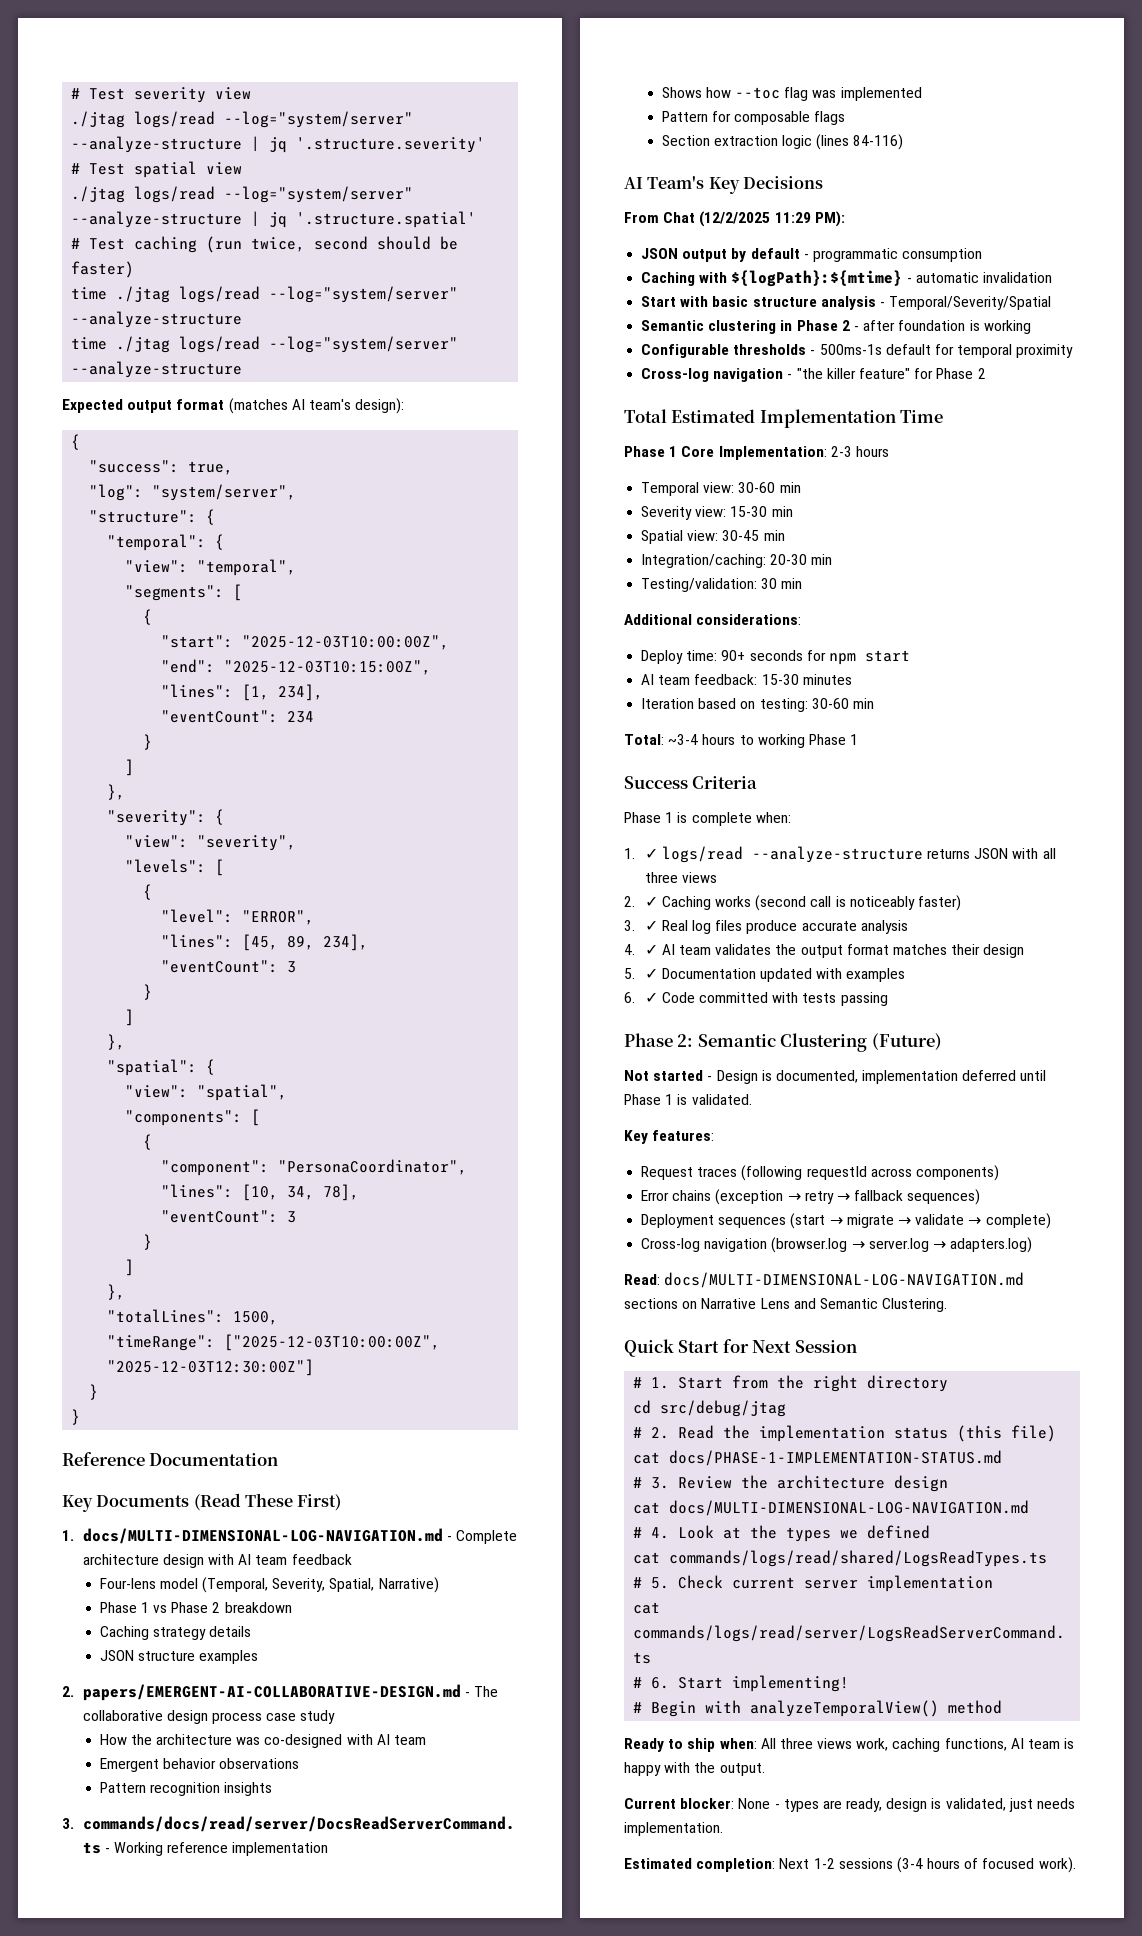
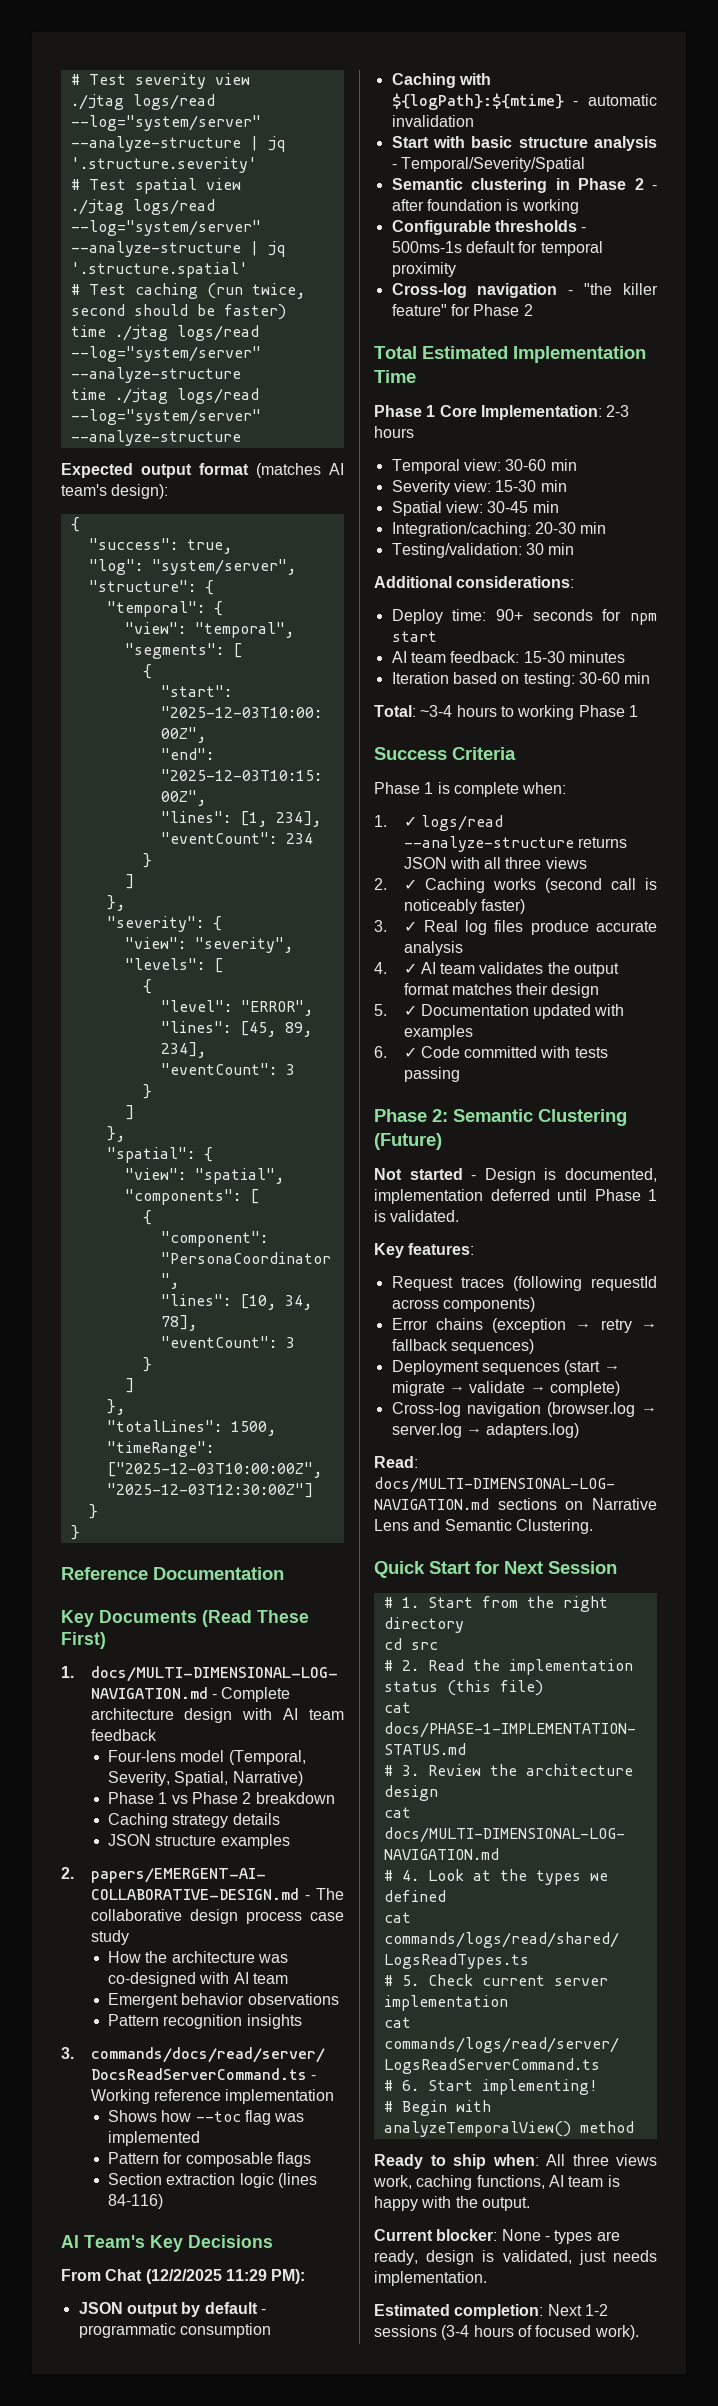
- cd src/debug/jtag
+ cd src

